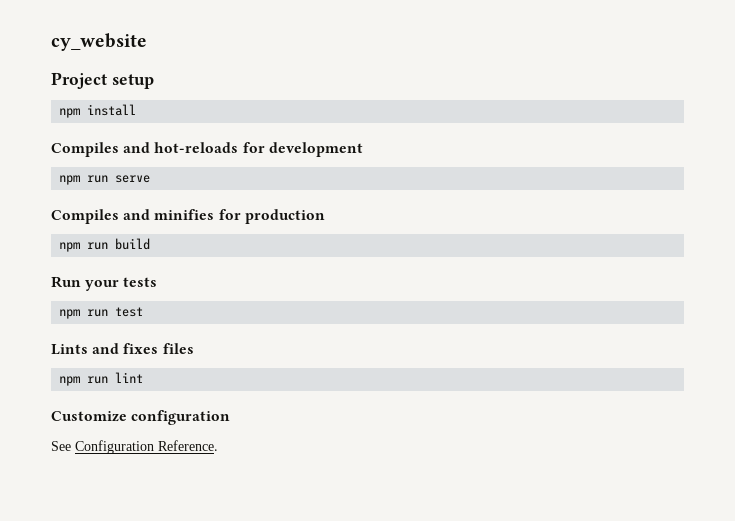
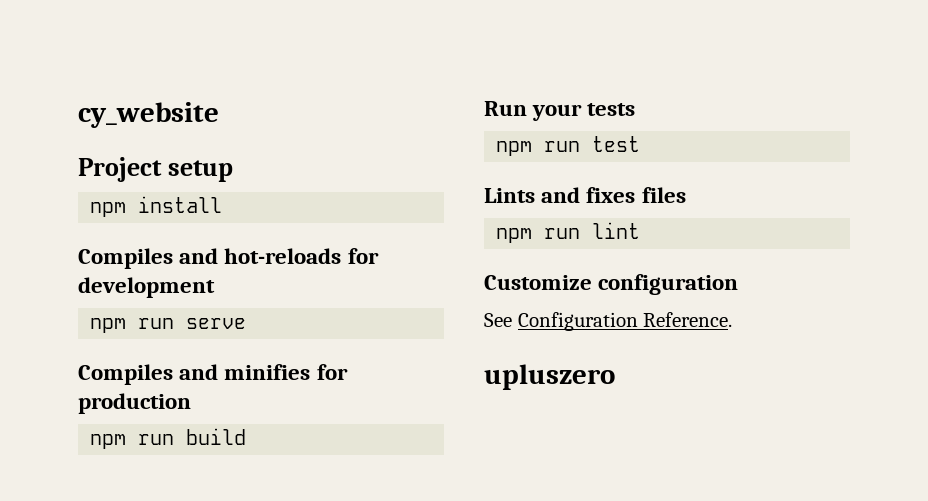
+ upluszero

